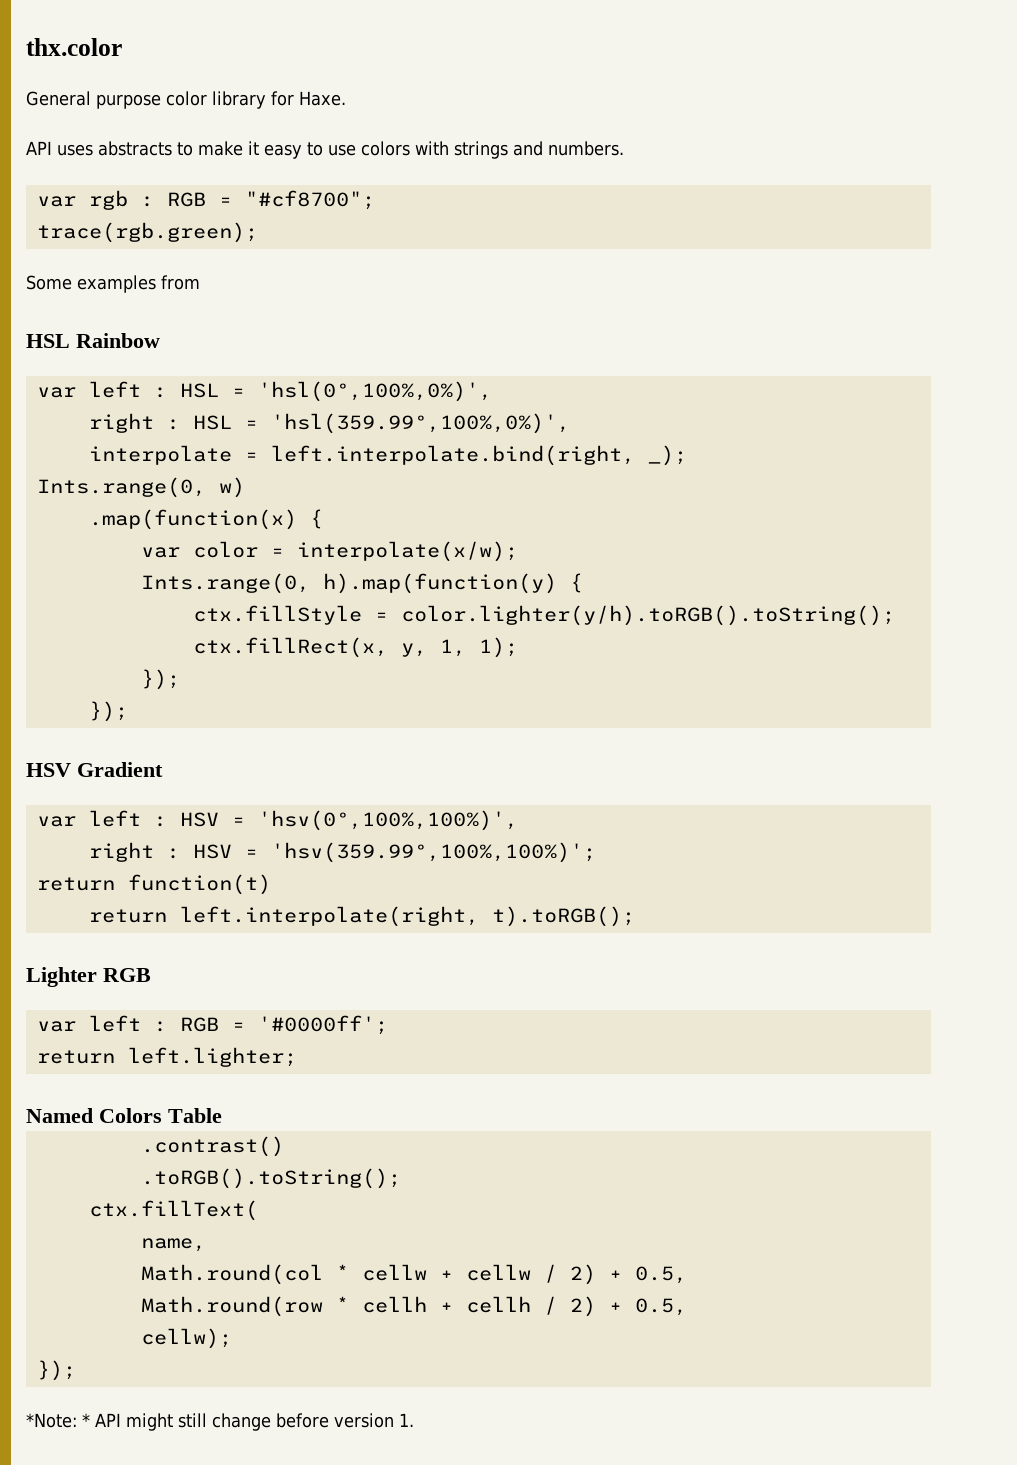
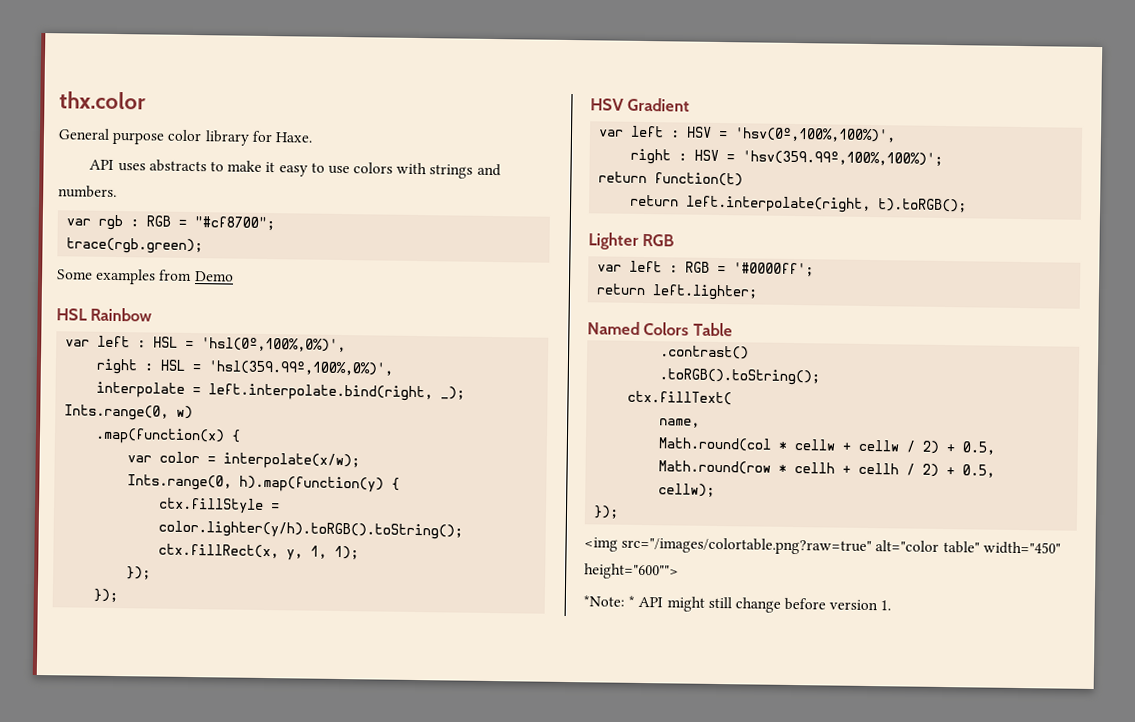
- Some examples from
+ Some examples from Demo
+ <img src="/images/colortable.png?raw=true" alt="color table" width="450" height="600"">

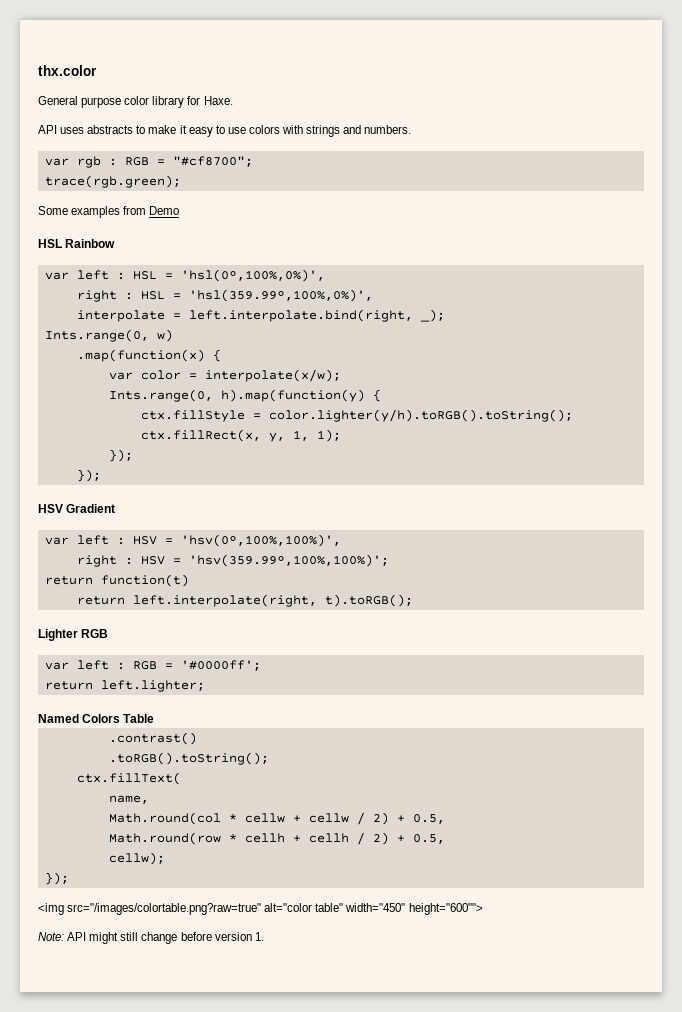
- *Note: * API might still change before version 1.
+ Note: API might still change before version 1.

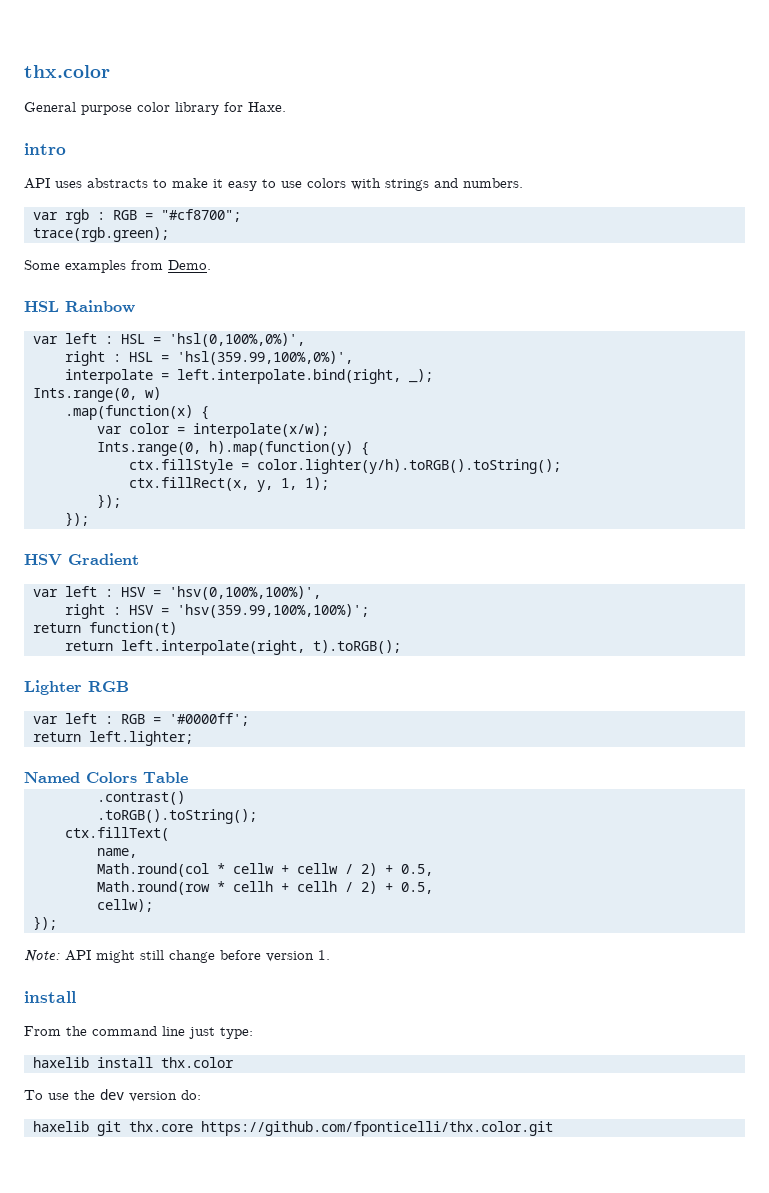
+ intro
- Some examples from Demo
+ Some examples from Demo.
- var left : HSL = 'hsl(0º,100%,0%)',
+ var left : HSL = 'hsl(0,100%,0%)',
- right : HSL = 'hsl(359.99º,100%,0%)',
+ right : HSL = 'hsl(359.99,100%,0%)',
- var left : HSV = 'hsv(0º,100%,100%)',
+ var left : HSV = 'hsv(0,100%,100%)',
- right : HSV = 'hsv(359.99º,100%,100%)';
+ right : HSV = 'hsv(359.99,100%,100%)';
- <img src="/images/colortable.png?raw=true" alt="color table" width="450" height="600"">
  Note: API might still change before version 1.
+ install
+ From the command line just type:
+ haxelib install thx.color
+ To use the dev version do:
+ haxelib git thx.core https://github.com/fponticelli/thx.color.git

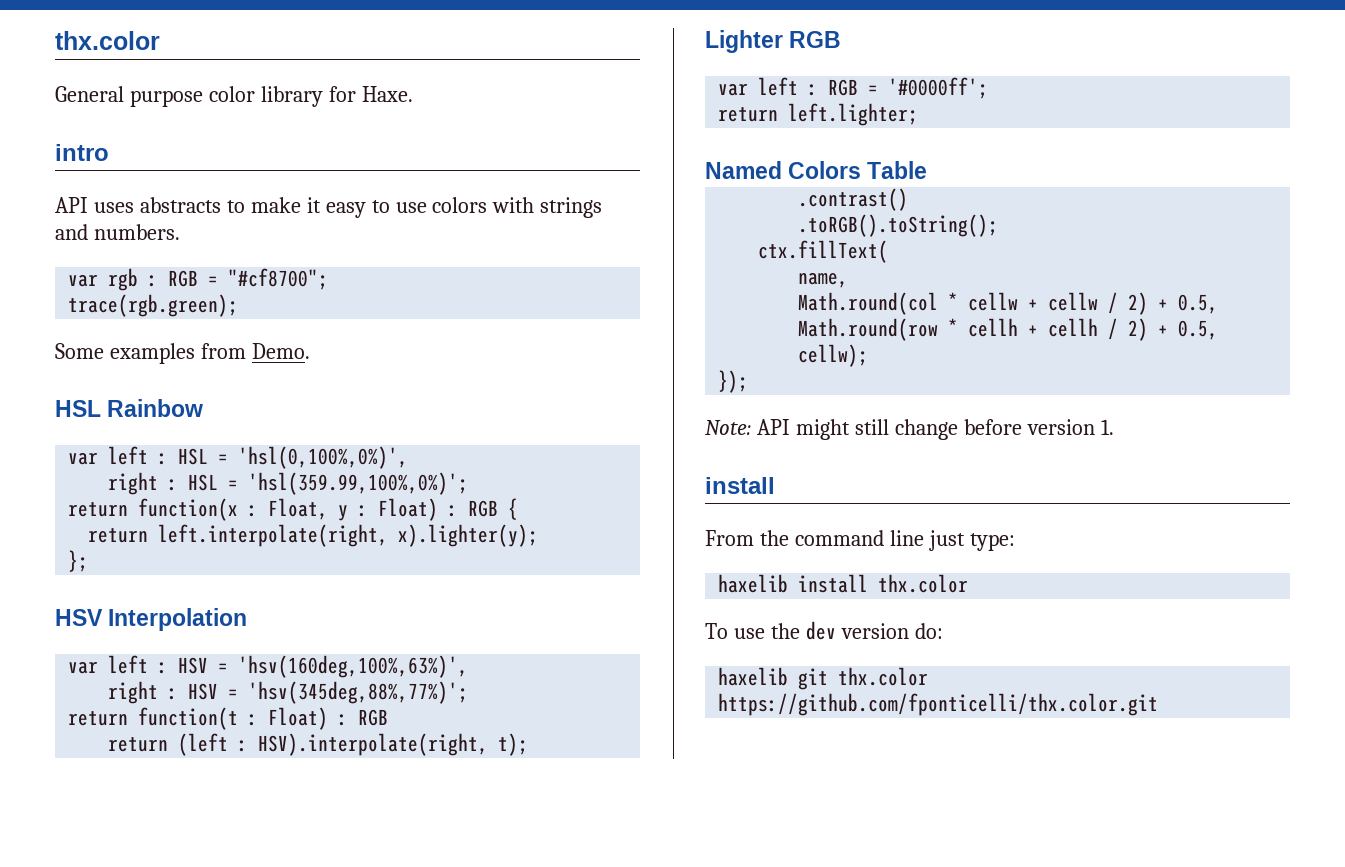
- right : HSL = 'hsl(359.99,100%,0%)',
- interpolate = left.interpolate.bind(right, _);
- Ints.range(0, w)
- .map(function(x) {
- var color = interpolate(x/w);
- Ints.range(0, h).map(function(y) {
- ctx.fillStyle = color.lighter(y/h).toRGB().toString();
- ctx.fillRect(x, y, 1, 1);
- });
- });
- HSV Gradient
+ right : HSL = 'hsl(359.99,100%,0%)';
+ return function(x : Float, y : Float) : RGB {
+ return left.interpolate(right, x).lighter(y);
+ };
+ HSV Interpolation
- var left : HSV = 'hsv(0,100%,100%)',
+ var left : HSV = 'hsv(160deg,100%,63%)',
- right : HSV = 'hsv(359.99,100%,100%)';
- return function(t)
- return left.interpolate(right, t).toRGB();
+ right : HSV = 'hsv(345deg,88%,77%)';
+ return function(t : Float) : RGB
+ return (left : HSV).interpolate(right, t);
- haxelib git thx.core https://github.com/fponticelli/thx.color.git
+ haxelib git thx.color https://github.com/fponticelli/thx.color.git

